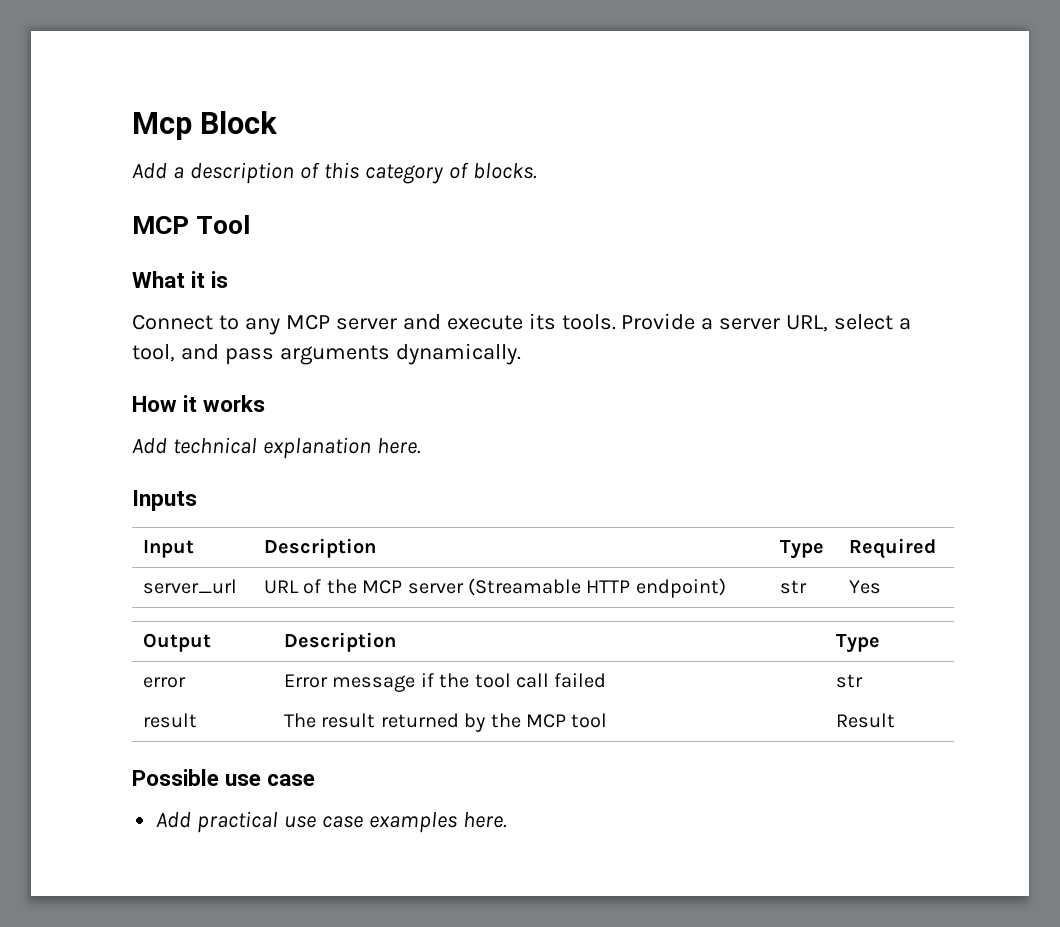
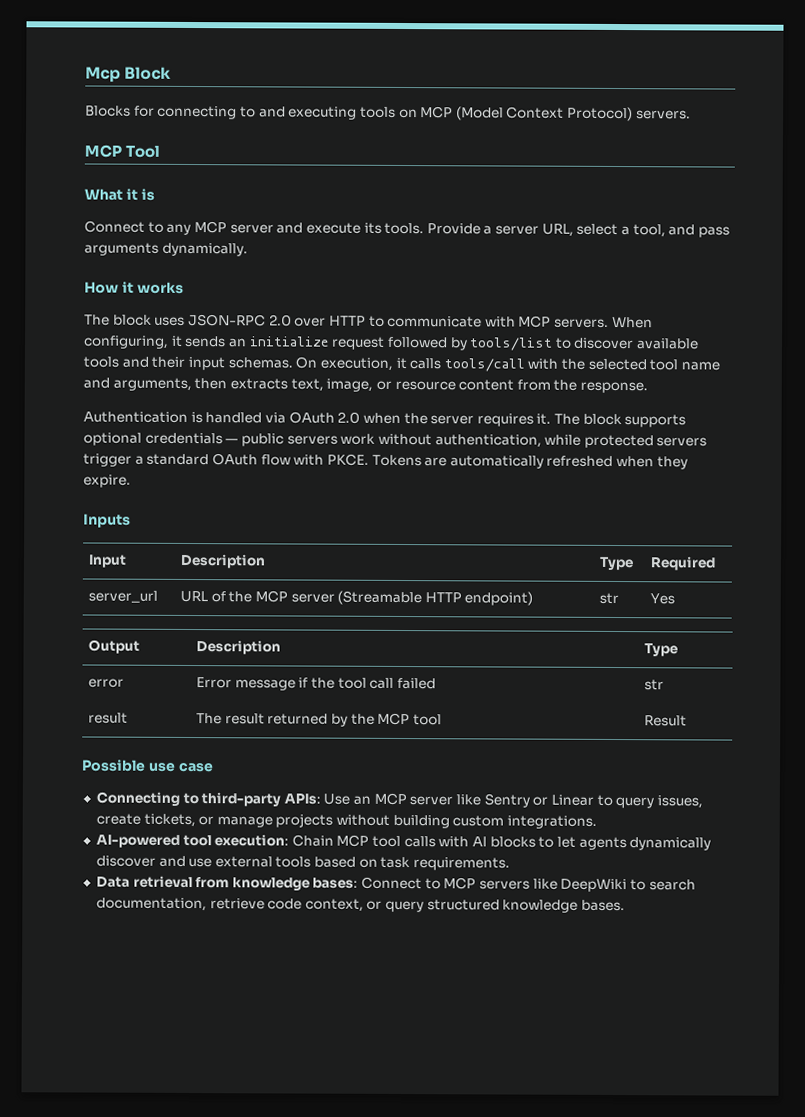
- Add a description of this category of blocks.
+ Blocks for connecting to and executing tools on MCP (Model Context Protocol) servers.
- Add technical explanation here.
+ The block uses JSON-RPC 2.0 over HTTP to communicate with MCP servers. When configuring, it sends an initialize request followed by tools/list to discover available tools and their input schemas. On execution, it calls tools/call with the selected tool name and arguments, then extracts text, image, or resource content from the response.
+ Authentication is handled via OAuth 2.0 when the server requires it. The block supports optional credentials — public servers work without authentication, while protected servers trigger a standard OAuth flow with PKCE. Tokens are automatically refreshed when they expire.
- Add practical use case examples here.
+ Connecting to third-party APIs: Use an MCP server like Sentry or Linear to query issues, create tickets, or manage projects without building custom integrations.
+ AI-powered tool execution: Chain MCP tool calls with AI blocks to let agents dynamically discover and use external tools based on task requirements.
+ Data retrieval from knowledge bases: Connect to MCP servers like DeepWiki to search documentation, retrieve code context, or query structured knowledge bases.

